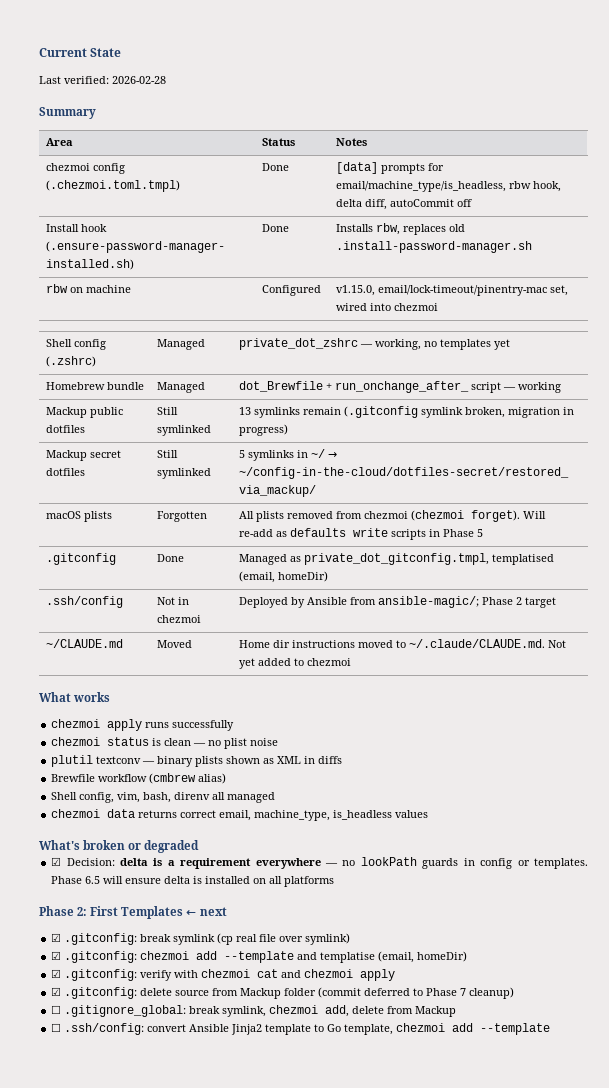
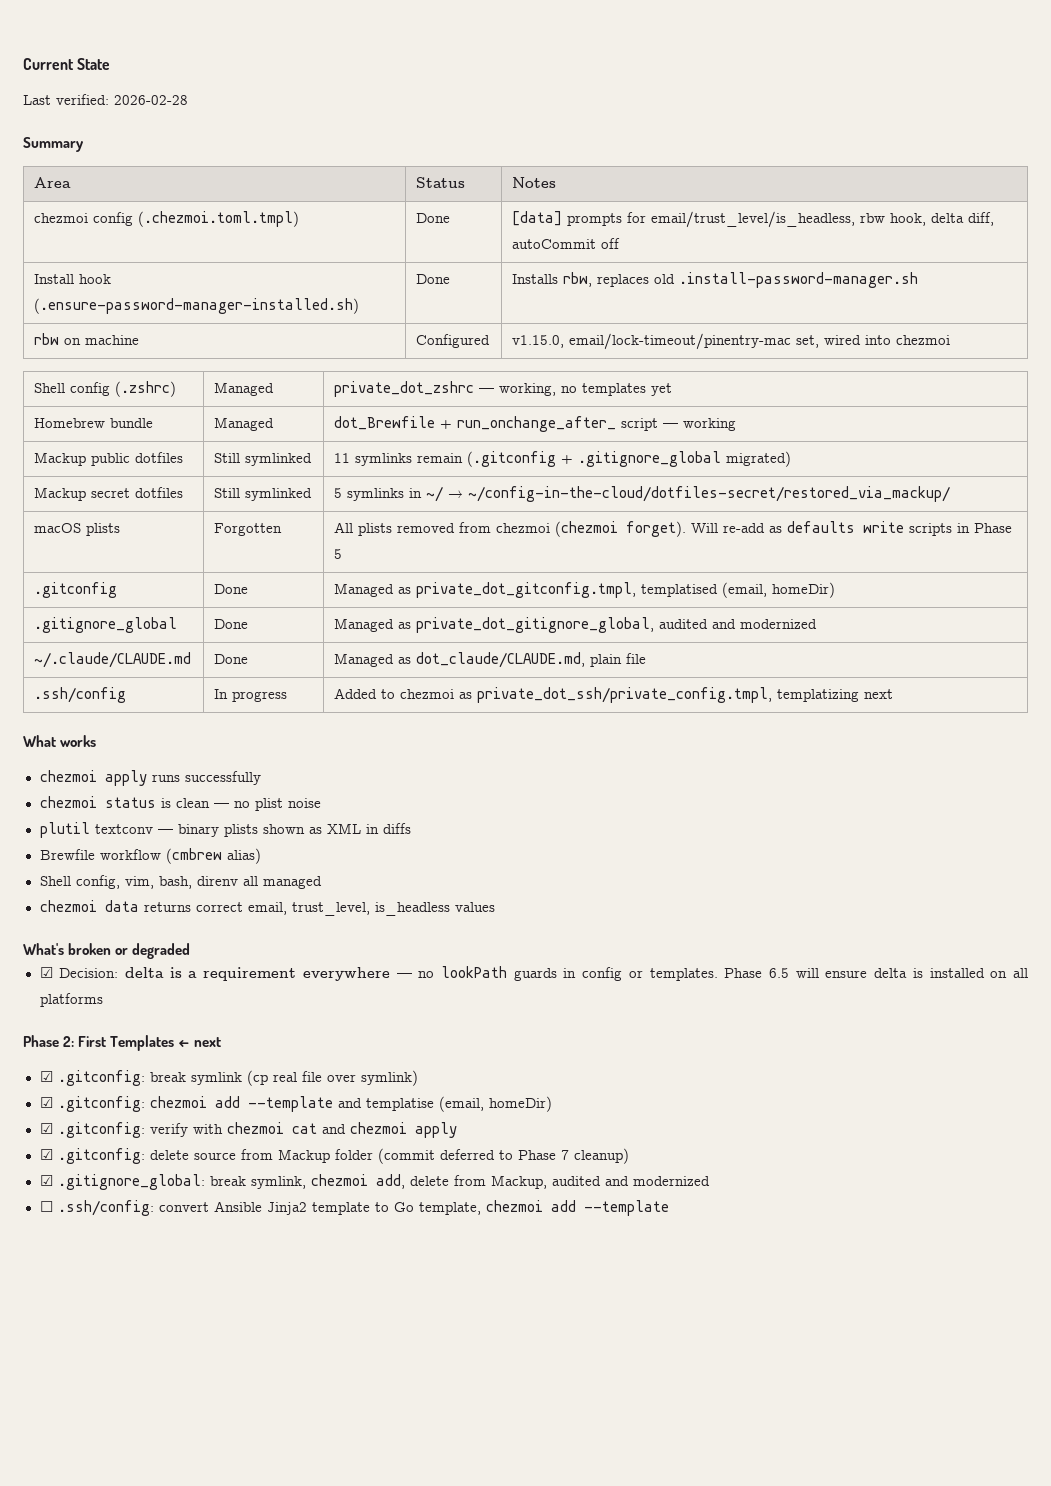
- chezmoi config (.chezmoi.toml.tmpl) | Done | [data] prompts for email/machine_type/is_headless, rbw hook, delta diff, autoCommit off
+ chezmoi config (.chezmoi.toml.tmpl) | Done | [data] prompts for email/trust_level/is_headless, rbw hook, delta diff, autoCommit off
- Mackup public dotfiles | Still symlinked | 13 symlinks remain (.gitconfig symlink broken, migration in progress)
+ Mackup public dotfiles | Still symlinked | 11 symlinks remain (.gitconfig + .gitignore_global migrated)
- .ssh/config | Not in chezmoi | Deployed by Ansible from ansible-magic/; Phase 2 target
- ~/CLAUDE.md | Moved | Home dir instructions moved to ~/.claude/CLAUDE.md. Not yet added to chezmoi
+ .gitignore_global | Done | Managed as private_dot_gitignore_global, audited and modernized
+ ~/.claude/CLAUDE.md | Done | Managed as dot_claude/CLAUDE.md, plain file
+ .ssh/config | In progress | Added to chezmoi as private_dot_ssh/private_config.tmpl, templatizing next
- chezmoi data returns correct email, machine_type, is_headless values
+ chezmoi data returns correct email, trust_level, is_headless values
- ☐ .gitignore_global: break symlink, chezmoi add, delete from Mackup
+ ☑ .gitignore_global: break symlink, chezmoi add, delete from Mackup, audited and modernized

